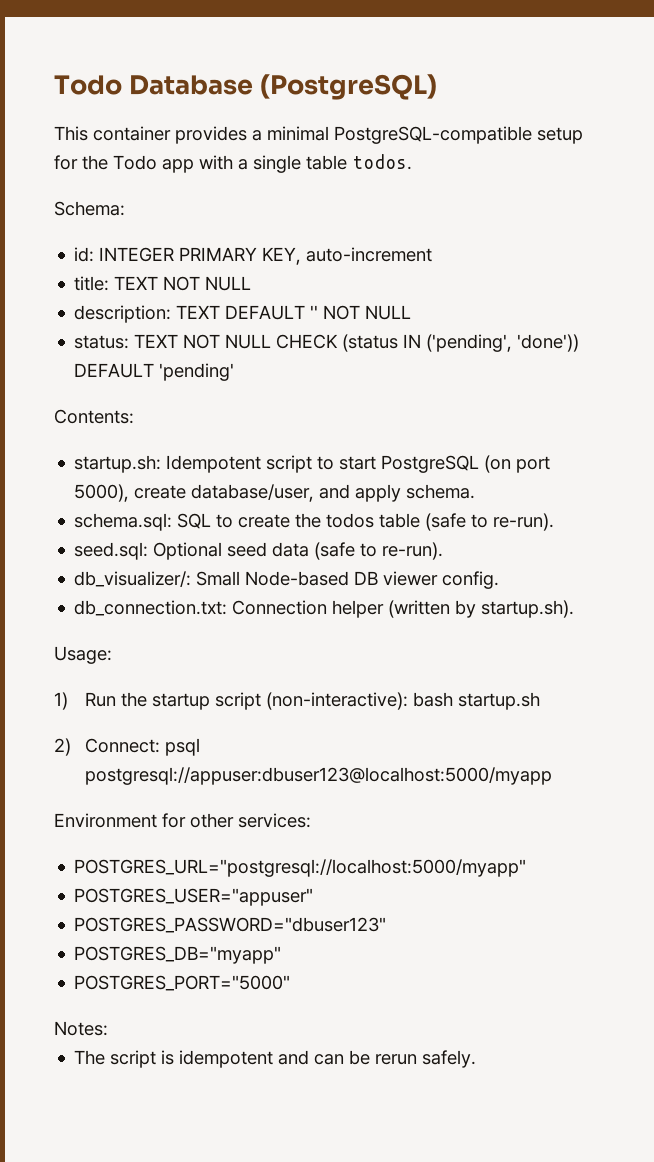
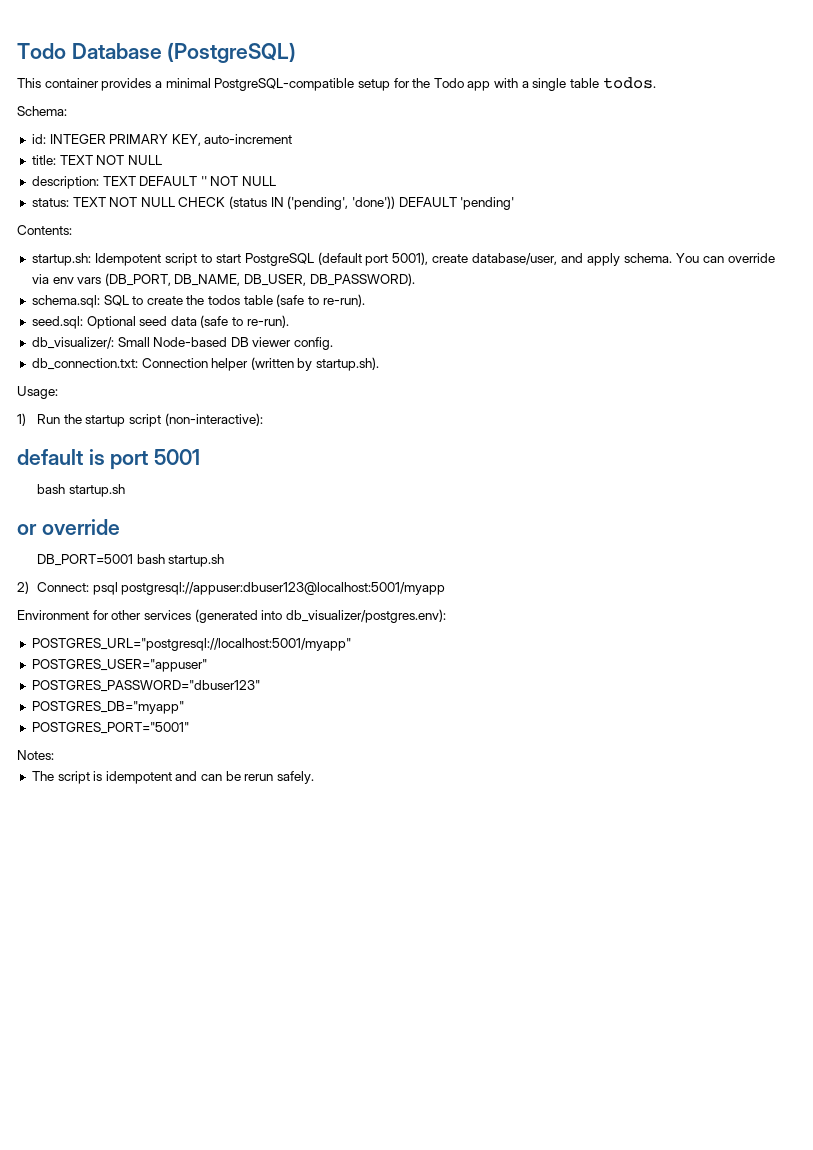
- startup.sh: Idempotent script to start PostgreSQL (on port 5000), create database/user, and apply schema.
+ startup.sh: Idempotent script to start PostgreSQL (default port 5001), create database/user, and apply schema. You can override via env vars (DB_PORT, DB_NAME, DB_USER, DB_PASSWORD).
- 1) Run the startup script (non-interactive): bash startup.sh
+ 1) Run the startup script (non-interactive):
+ default is port 5001
+ bash startup.sh
+ or override
+ DB_PORT=5001 bash startup.sh
- 2) Connect: psql postgresql://appuser:dbuser123@localhost:5000/myapp
+ 2) Connect: psql postgresql://appuser:dbuser123@localhost:5001/myapp
- Environment for other services:
- POSTGRES_URL="postgresql://localhost:5000/myapp"
+ Environment for other services (generated into db_visualizer/postgres.env):
+ POSTGRES_URL="postgresql://localhost:5001/myapp"
- POSTGRES_PORT="5000"
+ POSTGRES_PORT="5001"

